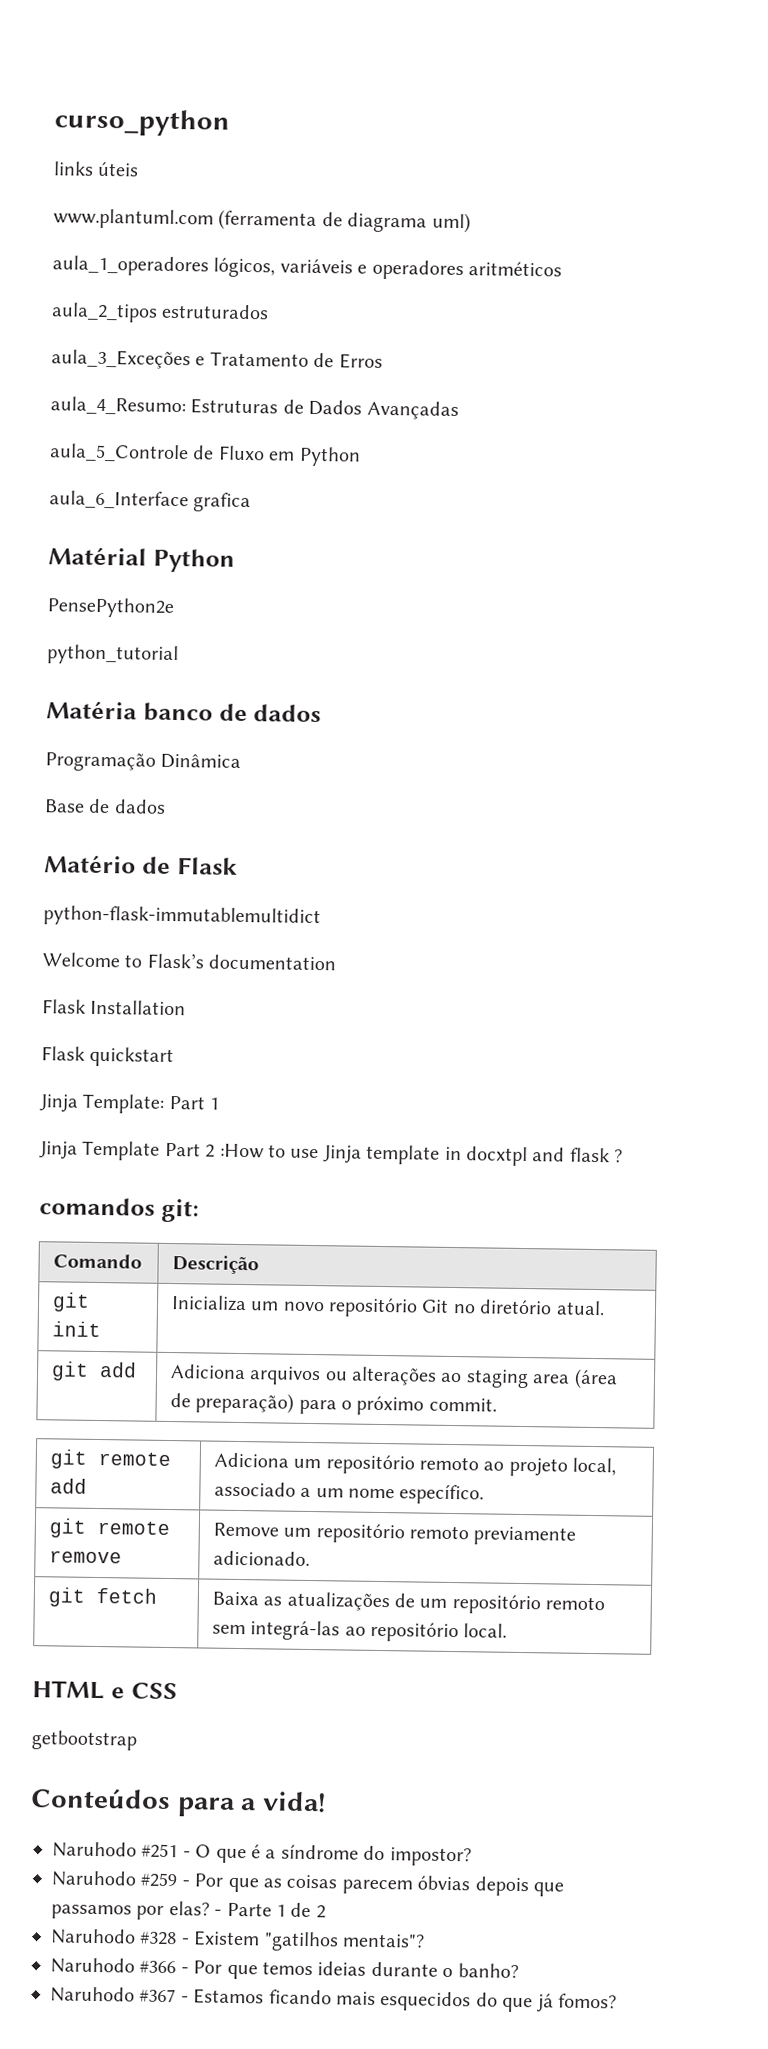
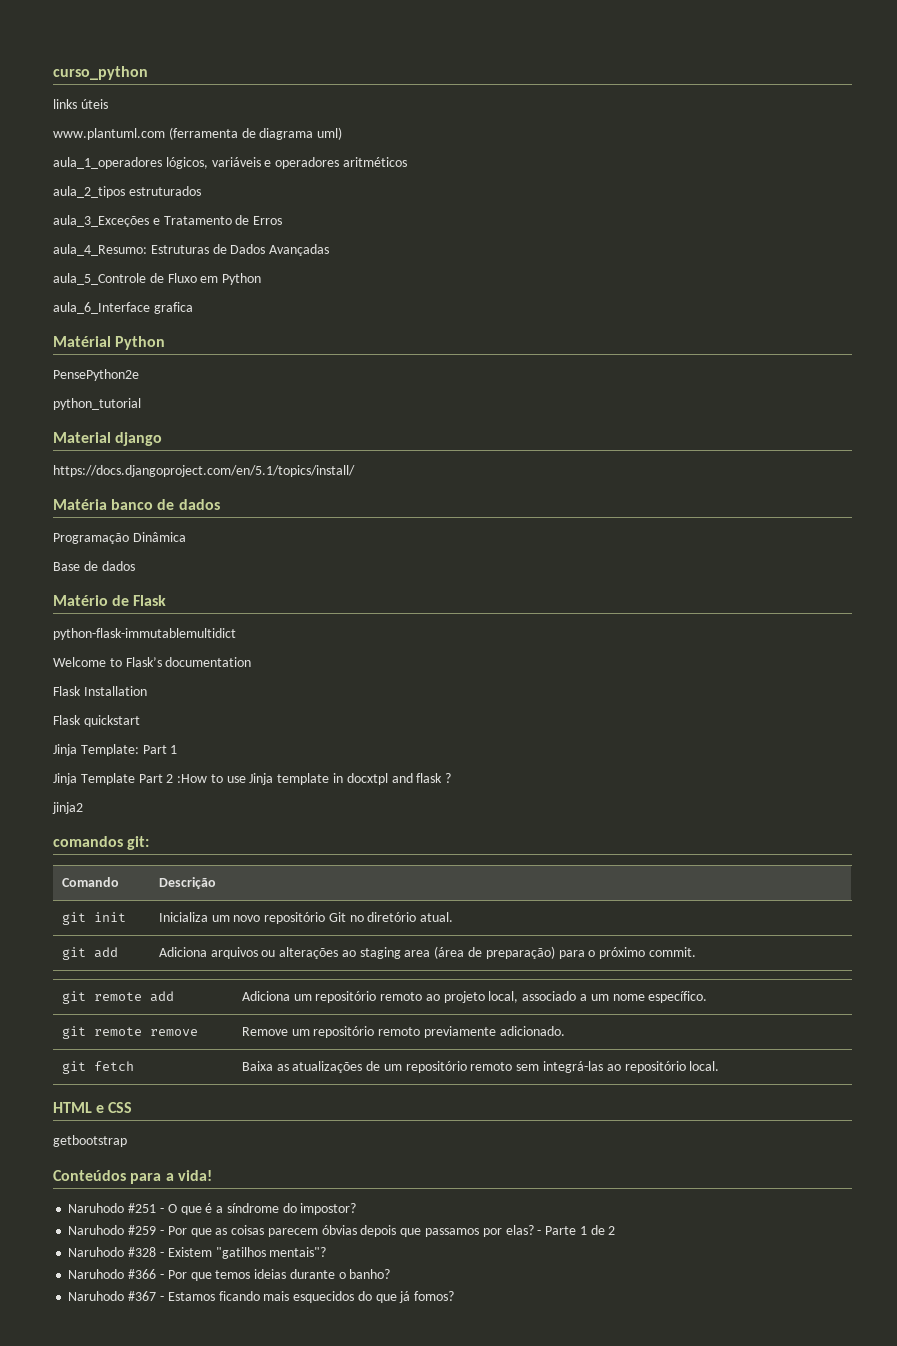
+ Material django
+ https://docs.djangoproject.com/en/5.1/topics/install/
+ jinja2

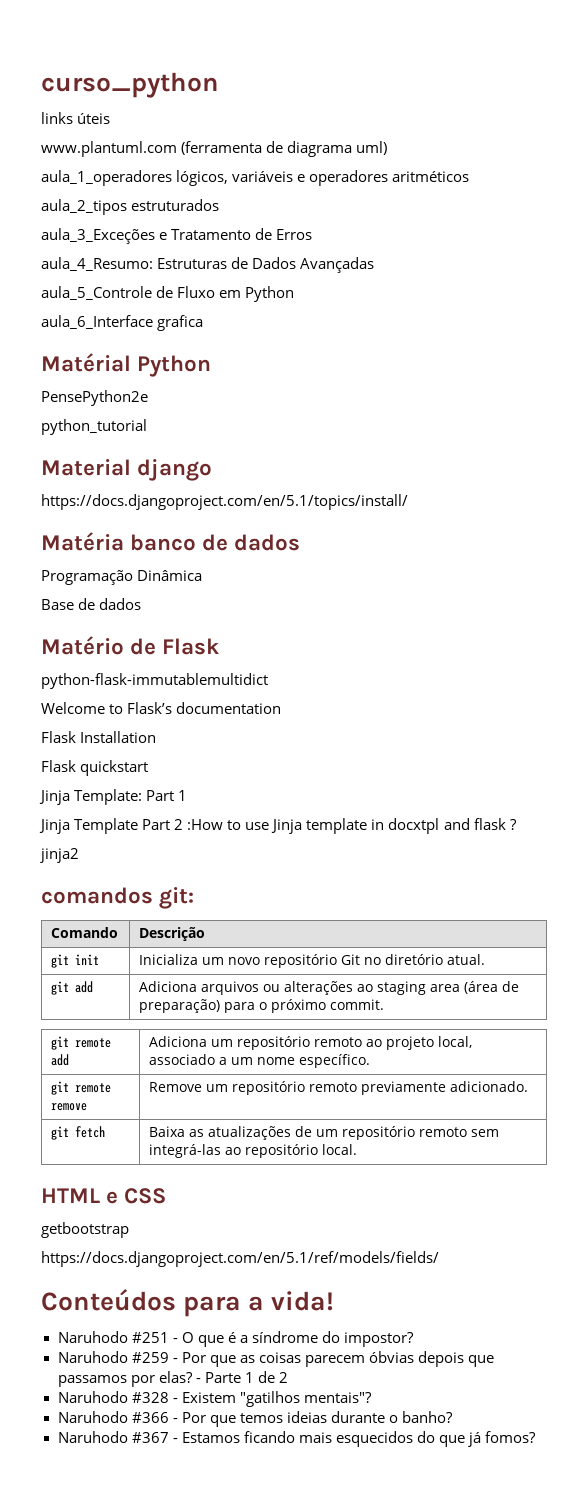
+ https://docs.djangoproject.com/en/5.1/ref/models/fields/

